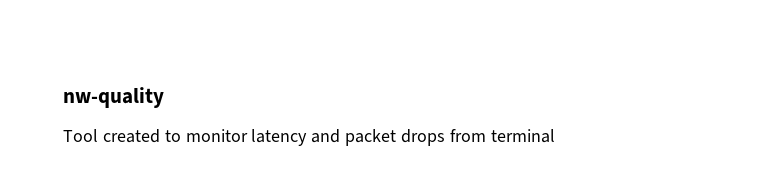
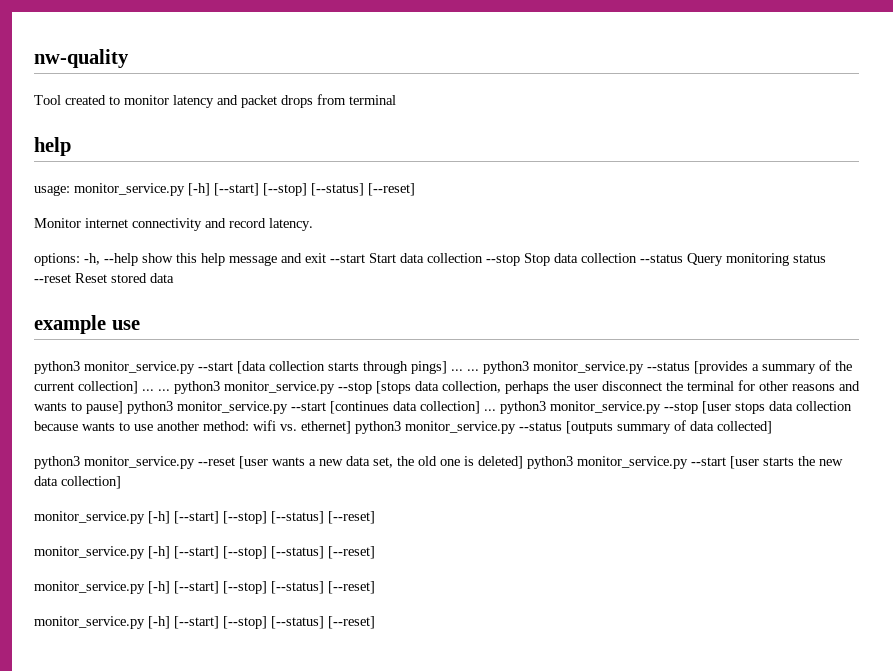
  Tool created to monitor latency and packet drops from terminal
+ help
+ usage: monitor_service.py [-h] [--start] [--stop] [--status] [--reset]
+ Monitor internet connectivity and record latency.
+ options: -h, --help show this help message and exit --start Start data collection --stop Stop data collection --status Query monitoring status --reset Reset stored data
+ example use
+ python3 monitor_service.py --start [data collection starts through pings] ... ... python3 monitor_service.py --status [provides a summary of the current collection] ... ... python3 monitor_service.py --stop [stops data collection, perhaps the user disconnect the terminal for other reasons and wants to pause] python3 monitor_service.py --start [continues data collection] ... python3 monitor_service.py --stop [user stops data collection because wants to use another method: wifi vs. ethernet] python3 monitor_service.py --status [outputs summary of data collected]
+ python3 monitor_service.py --reset [user wants a new data set, the old one is deleted] python3 monitor_service.py --start [user starts the new data collection]
+ monitor_service.py [-h] [--start] [--stop] [--status] [--reset]
+ monitor_service.py [-h] [--start] [--stop] [--status] [--reset]
+ monitor_service.py [-h] [--start] [--stop] [--status] [--reset]
+ monitor_service.py [-h] [--start] [--stop] [--status] [--reset]

